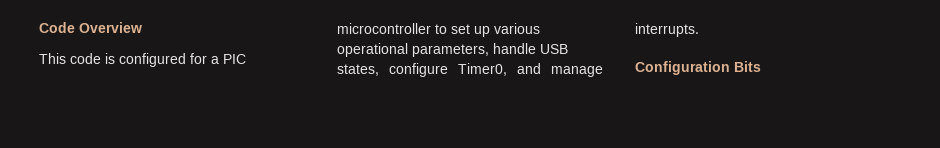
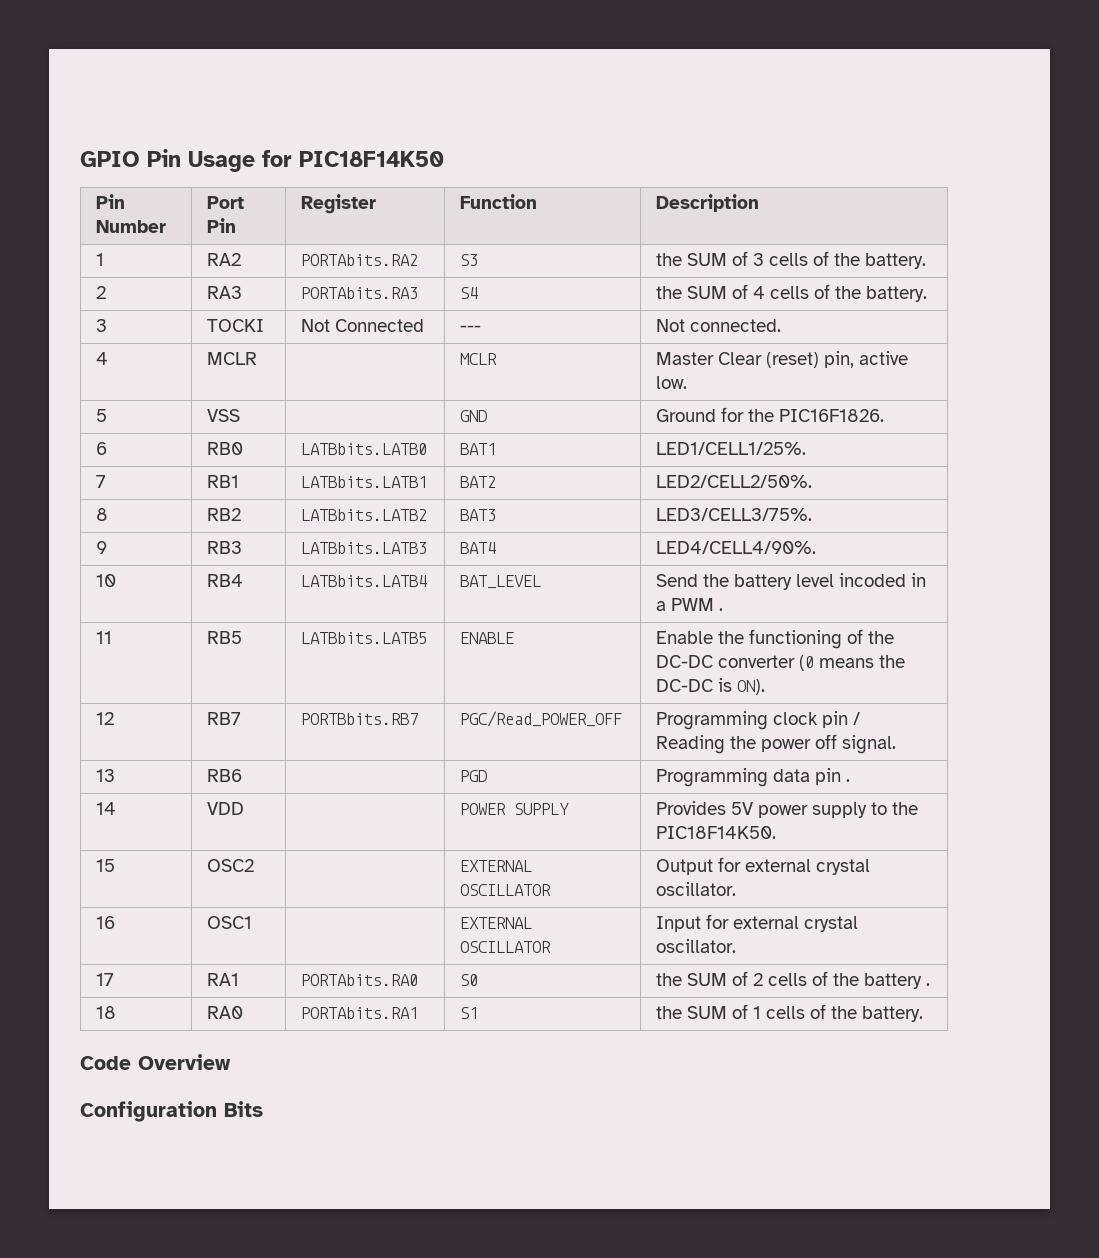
+ GPIO Pin Usage for PIC18F14K50
+ Pin Number | Port Pin | Register | Function | Description
+ 1 | RA2 | PORTAbits.RA2 | S3 | the SUM of 3 cells of the battery.
+ 2 | RA3 | PORTAbits.RA3 | S4 | the SUM of 4 cells of the battery.
+ 3 | TOCKI | Not Connected | --- | Not connected.
+ 4 | MCLR | | MCLR | Master Clear (reset) pin, active low.
+ 5 | VSS | | GND | Ground for the PIC16F1826.
+ 6 | RB0 | LATBbits.LATB0 | BAT1 | LED1/CELL1/25%.
+ 7 | RB1 | LATBbits.LATB1 | BAT2 | LED2/CELL2/50%.
+ 8 | RB2 | LATBbits.LATB2 | BAT3 | LED3/CELL3/75%.
+ 9 | RB3 | LATBbits.LATB3 | BAT4 | LED4/CELL4/90%.
+ 10 | RB4 | LATBbits.LATB4 | BAT_LEVEL | Send the battery level incoded in a PWM .
+ 11 | RB5 | LATBbits.LATB5 | ENABLE | Enable the functioning of the DC-DC converter (0 means the DC-DC is ON).
+ 12 | RB7 | PORTBbits.RB7 | PGC/Read_POWER_OFF | Programming clock pin / Reading the power off signal.
+ 13 | RB6 | | PGD | Programming data pin .
+ 14 | VDD | | POWER SUPPLY | Provides 5V power supply to the PIC18F14K50.
+ 15 | OSC2 | | EXTERNAL OSCILLATOR | Output for external crystal oscillator.
+ 16 | OSC1 | | EXTERNAL OSCILLATOR | Input for external crystal oscillator.
+ 17 | RA1 | PORTAbits.RA0 | S0 | the SUM of 2 cells of the battery .
+ 18 | RA0 | PORTAbits.RA1 | S1 | the SUM of 1 cells of the battery.
  Code Overview
- This code is configured for a PIC microcontroller to set up various operational parameters, handle USB states, configure Timer0, and manage interrupts.

